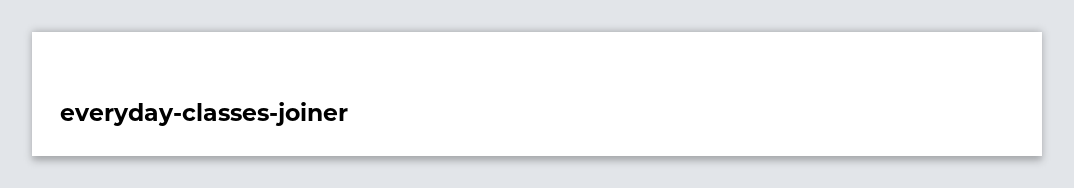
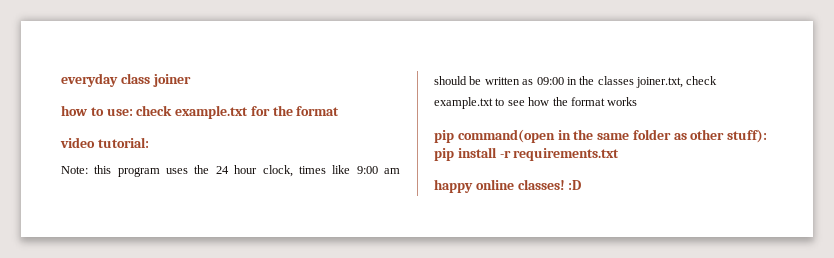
- everyday-classes-joiner
+ everyday class joiner
+ how to use: check example.txt for the format
+ video tutorial:
+ Note: this program uses the 24 hour clock, times like 9:00 am should be written as 09:00 in the classes joiner.txt, check example.txt to see how the format works
+ pip command(open in the same folder as other stuff): pip install -r requirements.txt
+ happy online classes! :D

